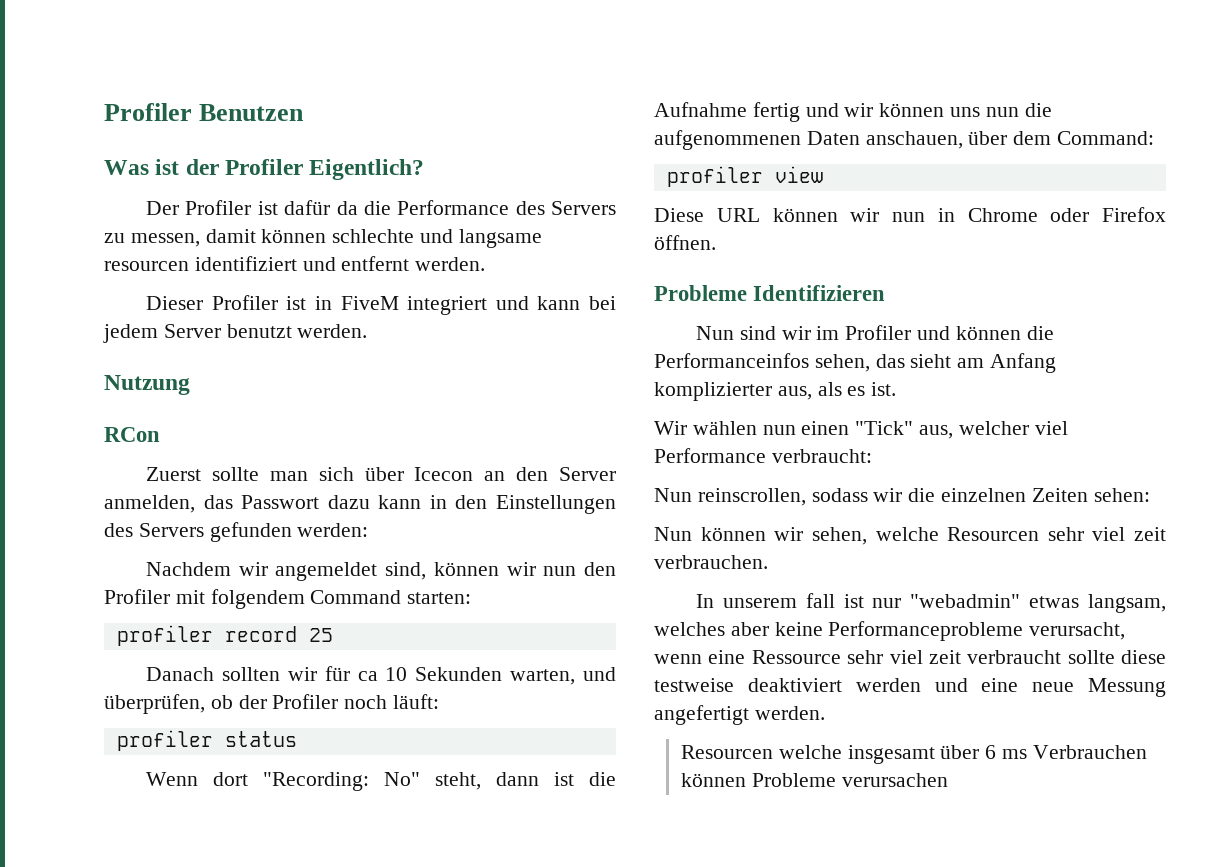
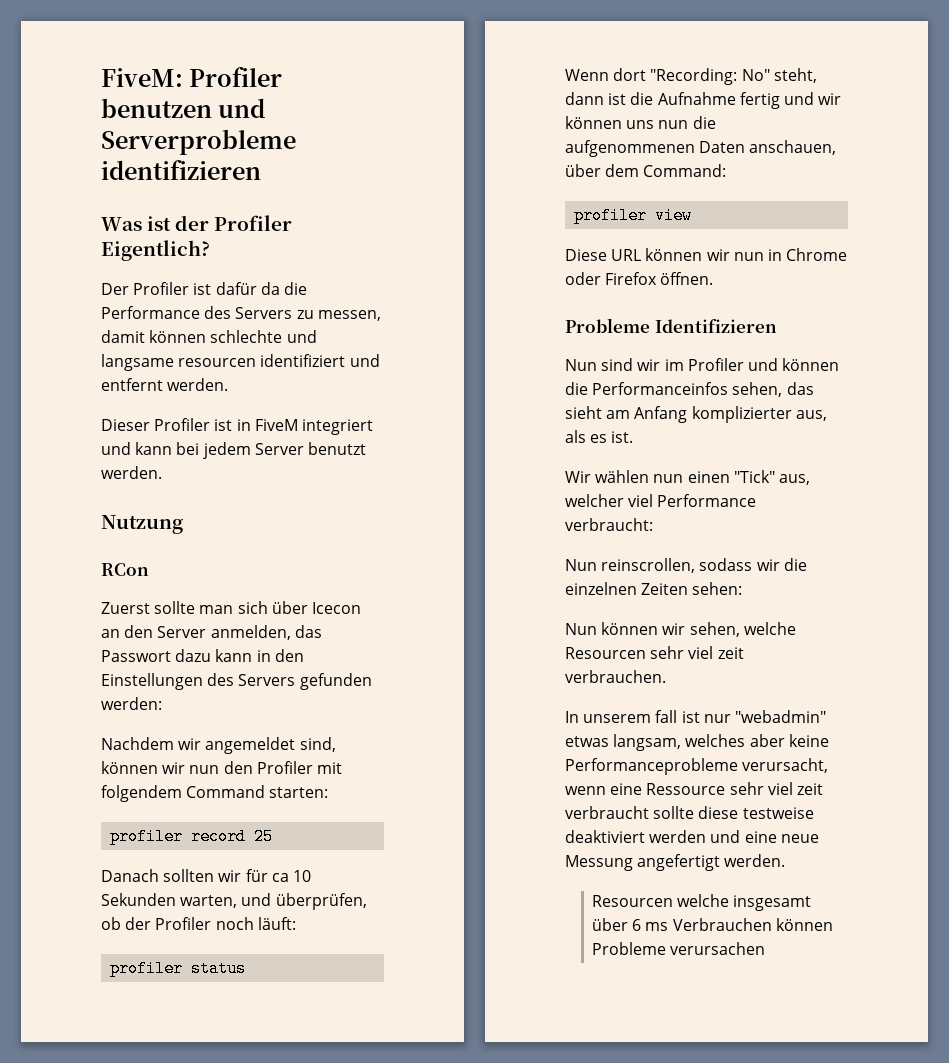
- Profiler Benutzen
+ FiveM: Profiler benutzen und Serverprobleme identifizieren

